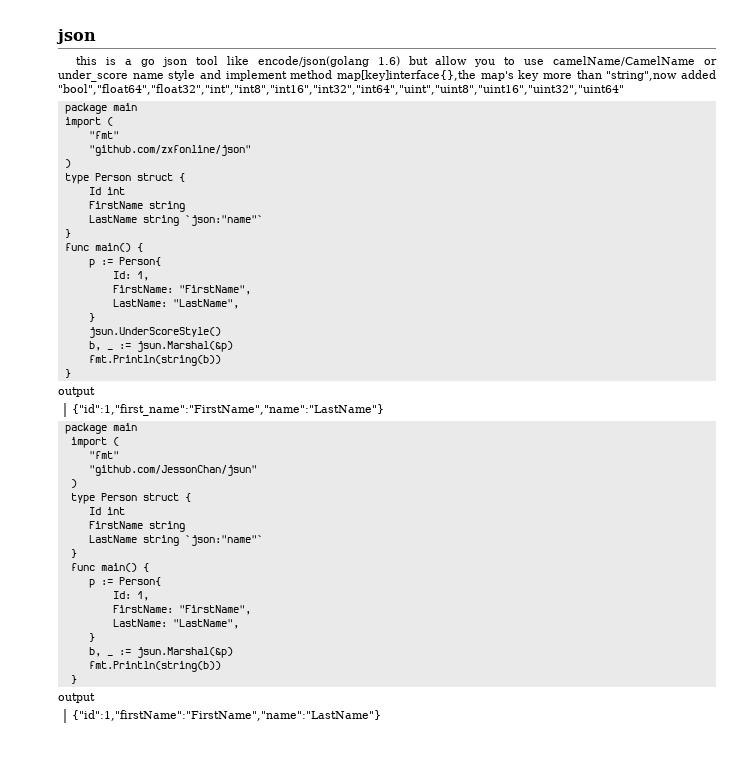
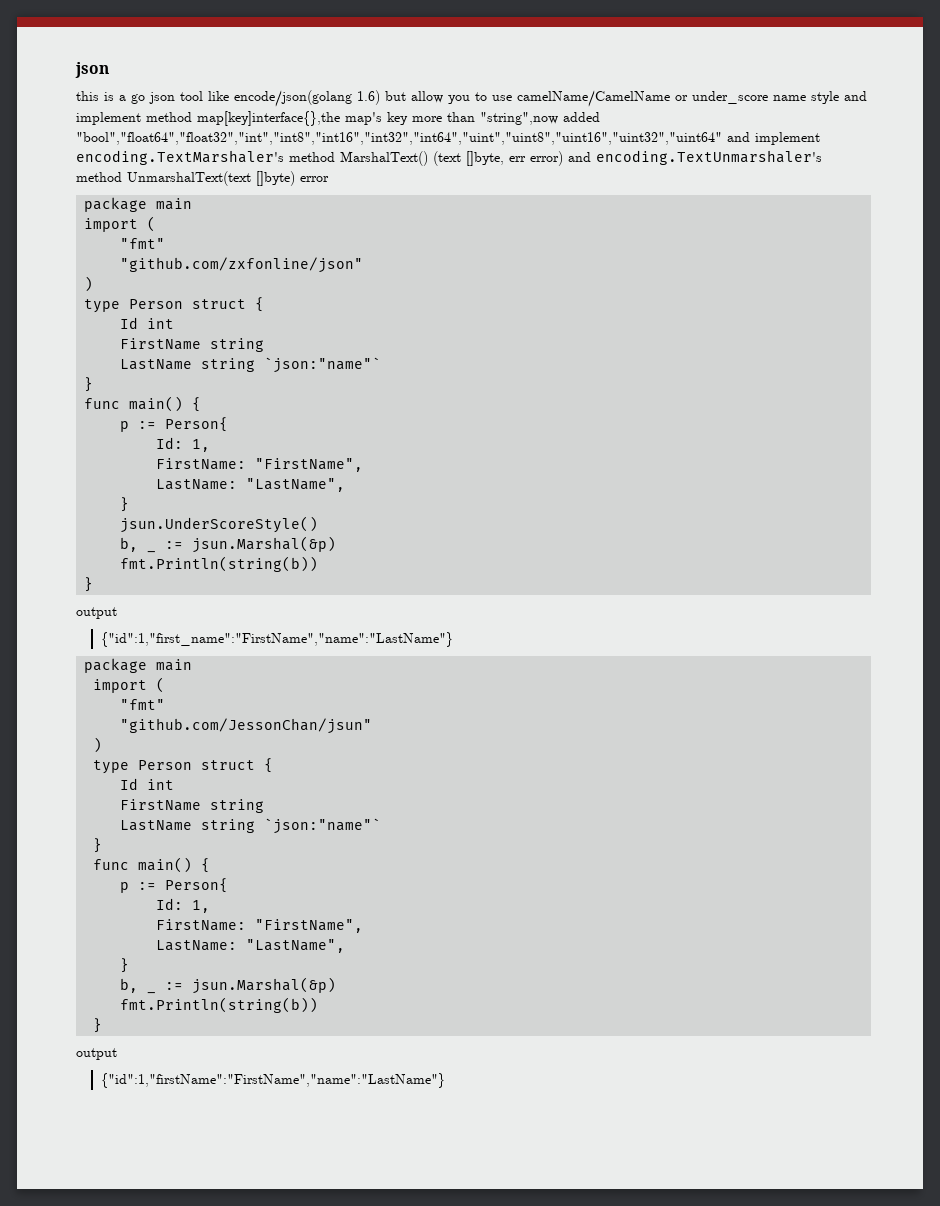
- this is a go json tool like encode/json(golang 1.6) but allow you to use camelName/CamelName or under_score name style and implement method map[key]interface{},the map's key more than "string",now added "bool","float64","float32","int","int8","int16","int32","int64","uint","uint8","uint16","uint32","uint64"
+ this is a go json tool like encode/json(golang 1.6) but allow you to use camelName/CamelName or under_score name style and implement method map[key]interface{},the map's key more than "string",now added "bool","float64","float32","int","int8","int16","int32","int64","uint","uint8","uint16","uint32","uint64" and implement encoding.TextMarshaler's method MarshalText() (text []byte, err error) and encoding.TextUnmarshaler's method UnmarshalText(text []byte) error

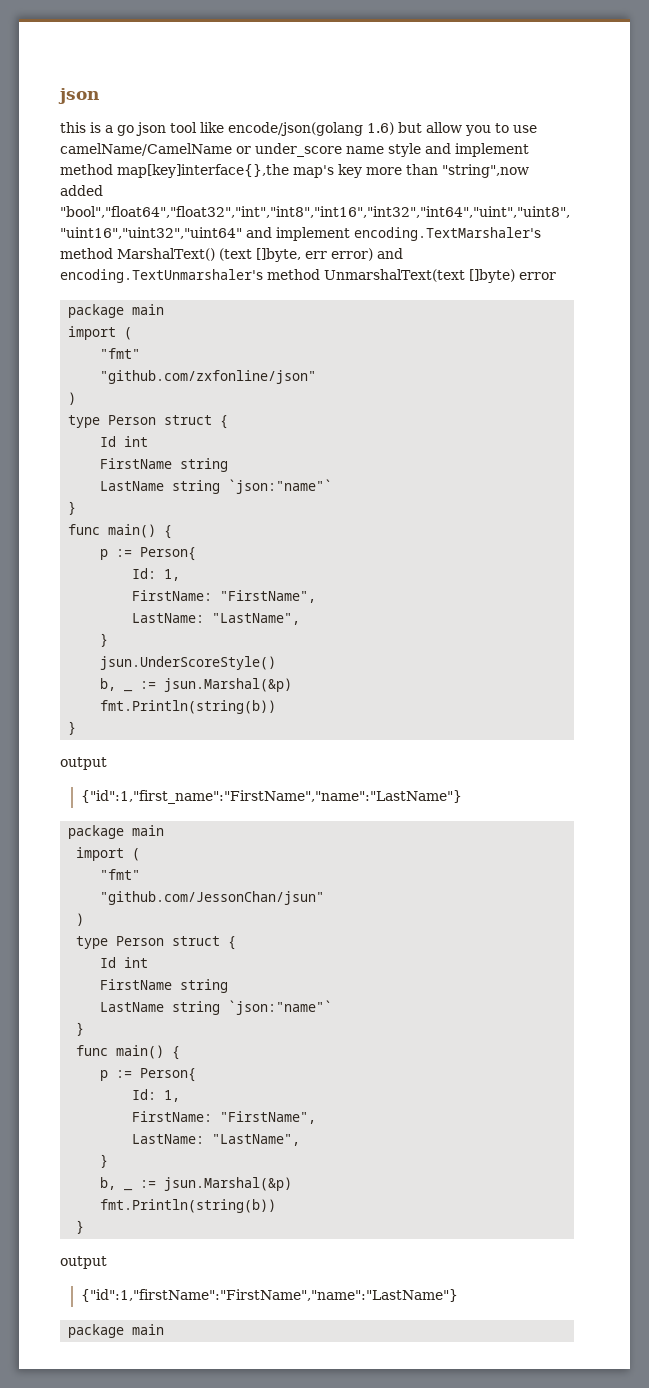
  {"id":1,"firstName":"FirstName","name":"LastName"}
+ package main

